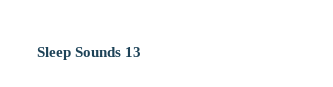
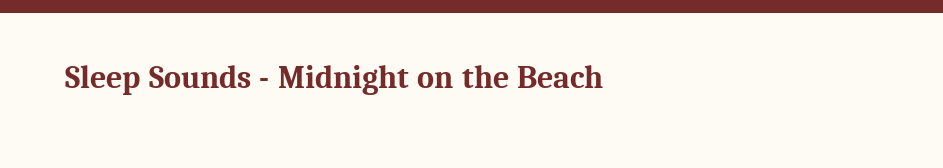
- Sleep Sounds 13
+ Sleep Sounds - Midnight on the Beach

